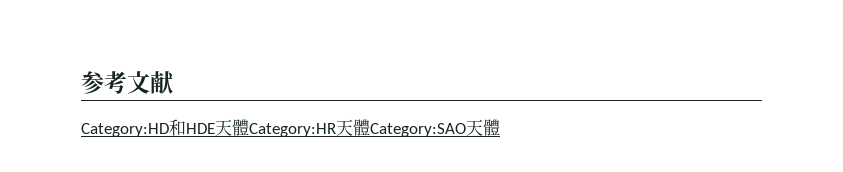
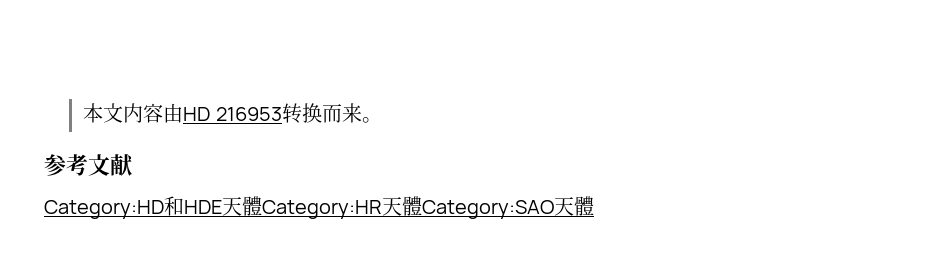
+ 本文内容由HD 216953转换而来。

